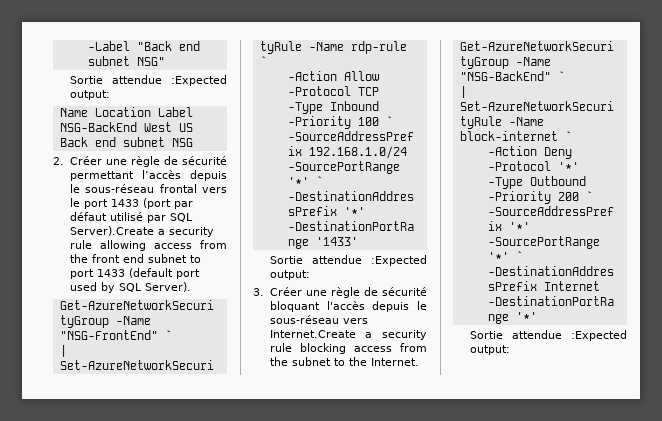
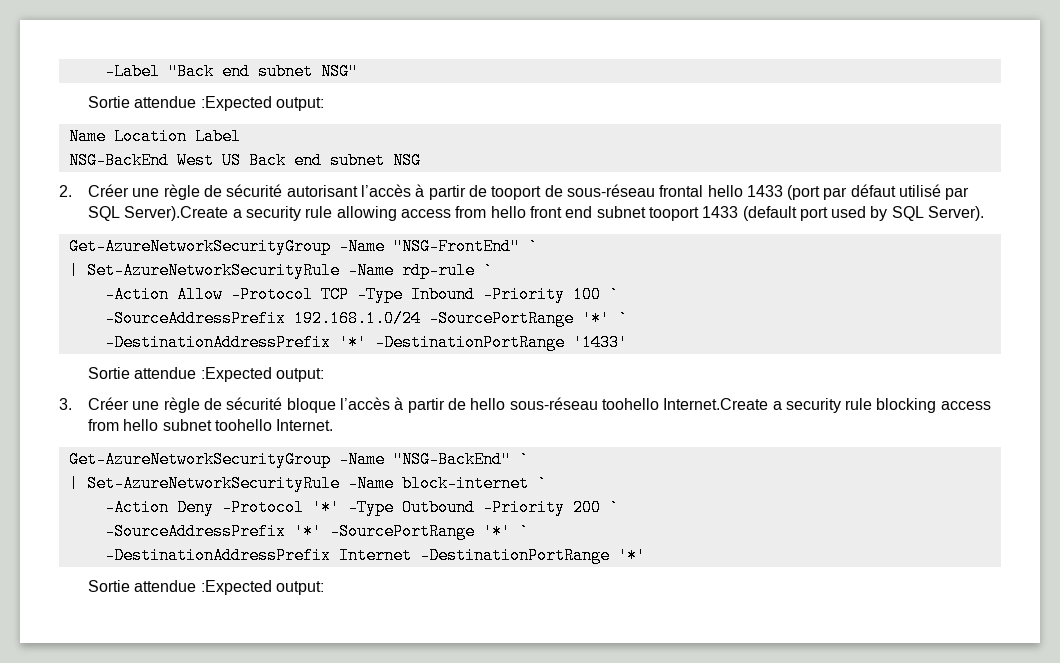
- 2. Créer une règle de sécurité permettant l’accès depuis le sous-réseau frontal vers le port 1433 (port par défaut utilisé par SQL Server).Create a security rule allowing access from the front end subnet to port 1433 (default port used by SQL Server).
+ 2. Créer une règle de sécurité autorisant l’accès à partir de tooport de sous-réseau frontal hello 1433 (port par défaut utilisé par SQL Server).Create a security rule allowing access from hello front end subnet tooport 1433 (default port used by SQL Server).
- 3. Créer une règle de sécurité bloquant l'accès depuis le sous-réseau vers Internet.Create a security rule blocking access from the subnet to the Internet.
+ 3. Créer une règle de sécurité bloque l’accès à partir de hello sous-réseau toohello Internet.Create a security rule blocking access from hello subnet toohello Internet.

